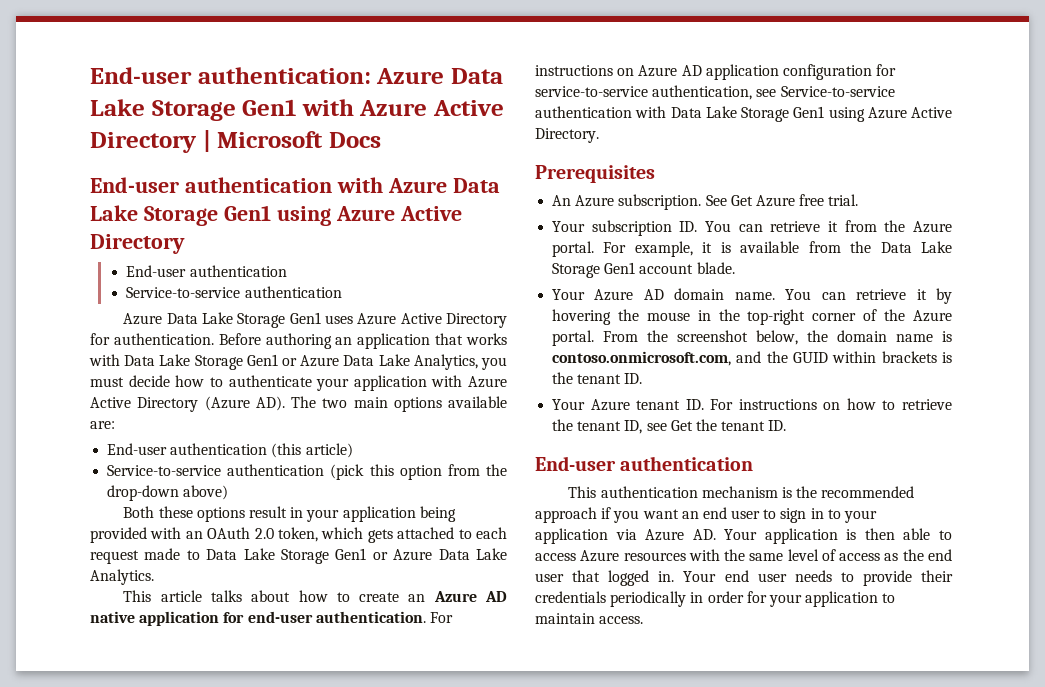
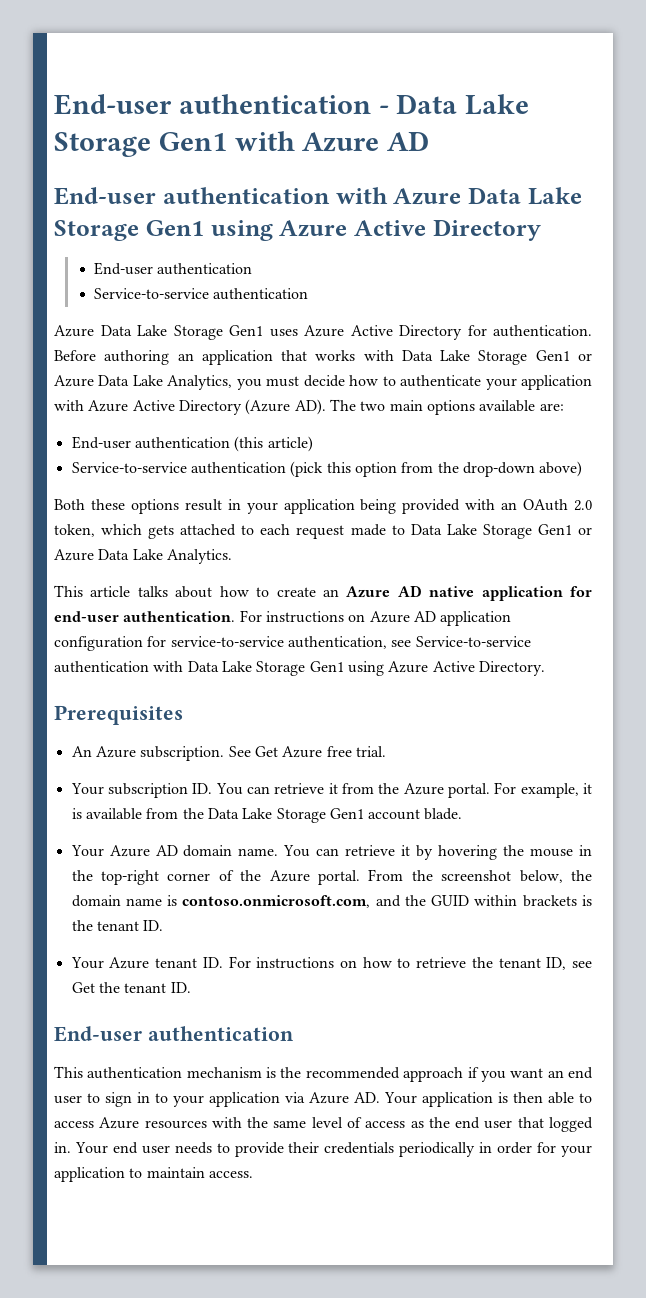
- End-user authentication: Azure Data Lake Storage Gen1 with Azure Active Directory | Microsoft Docs
+ End-user authentication - Data Lake Storage Gen1 with Azure AD

